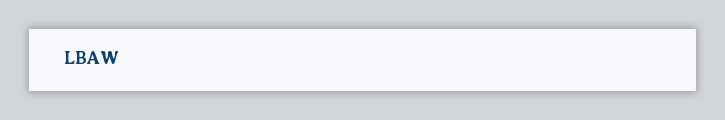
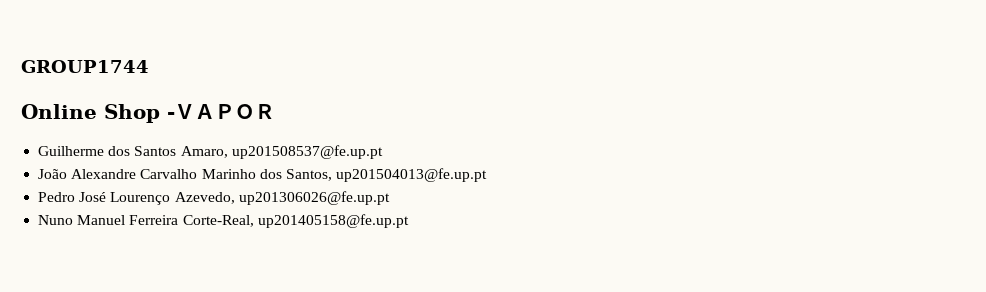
- LBAW
+ GROUP1744
+ Online Shop -ＶＡＰＯＲ
+ Guilherme dos Santos Amaro, up201508537@fe.up.pt
+ João Alexandre Carvalho Marinho dos Santos, up201504013@fe.up.pt
+ Pedro José Lourenço Azevedo, up201306026@fe.up.pt
+ Nuno Manuel Ferreira Corte-Real, up201405158@fe.up.pt

